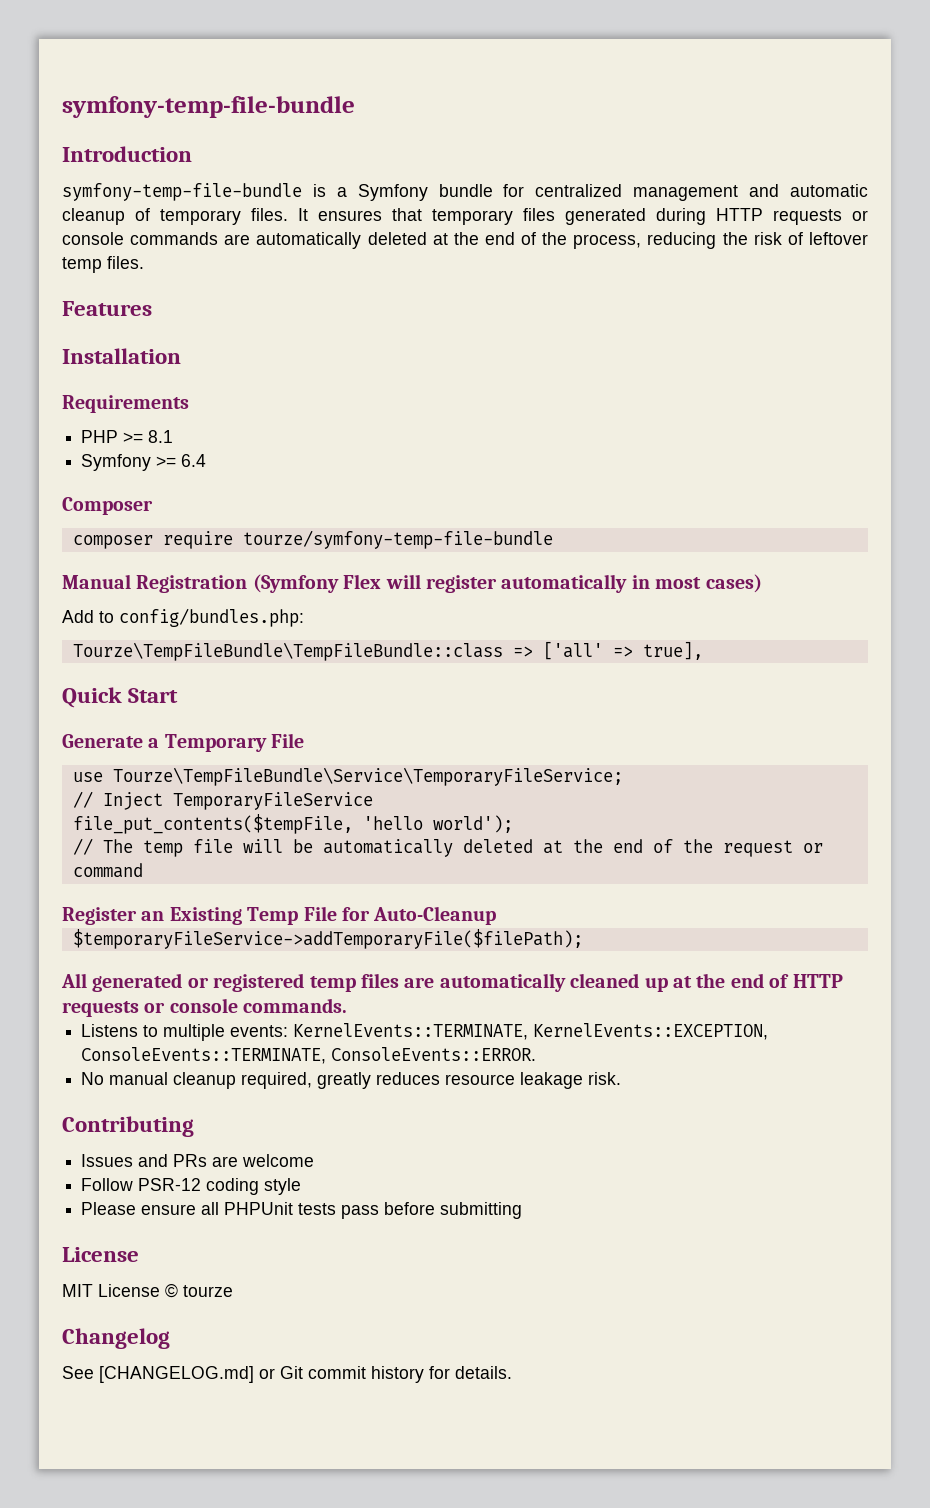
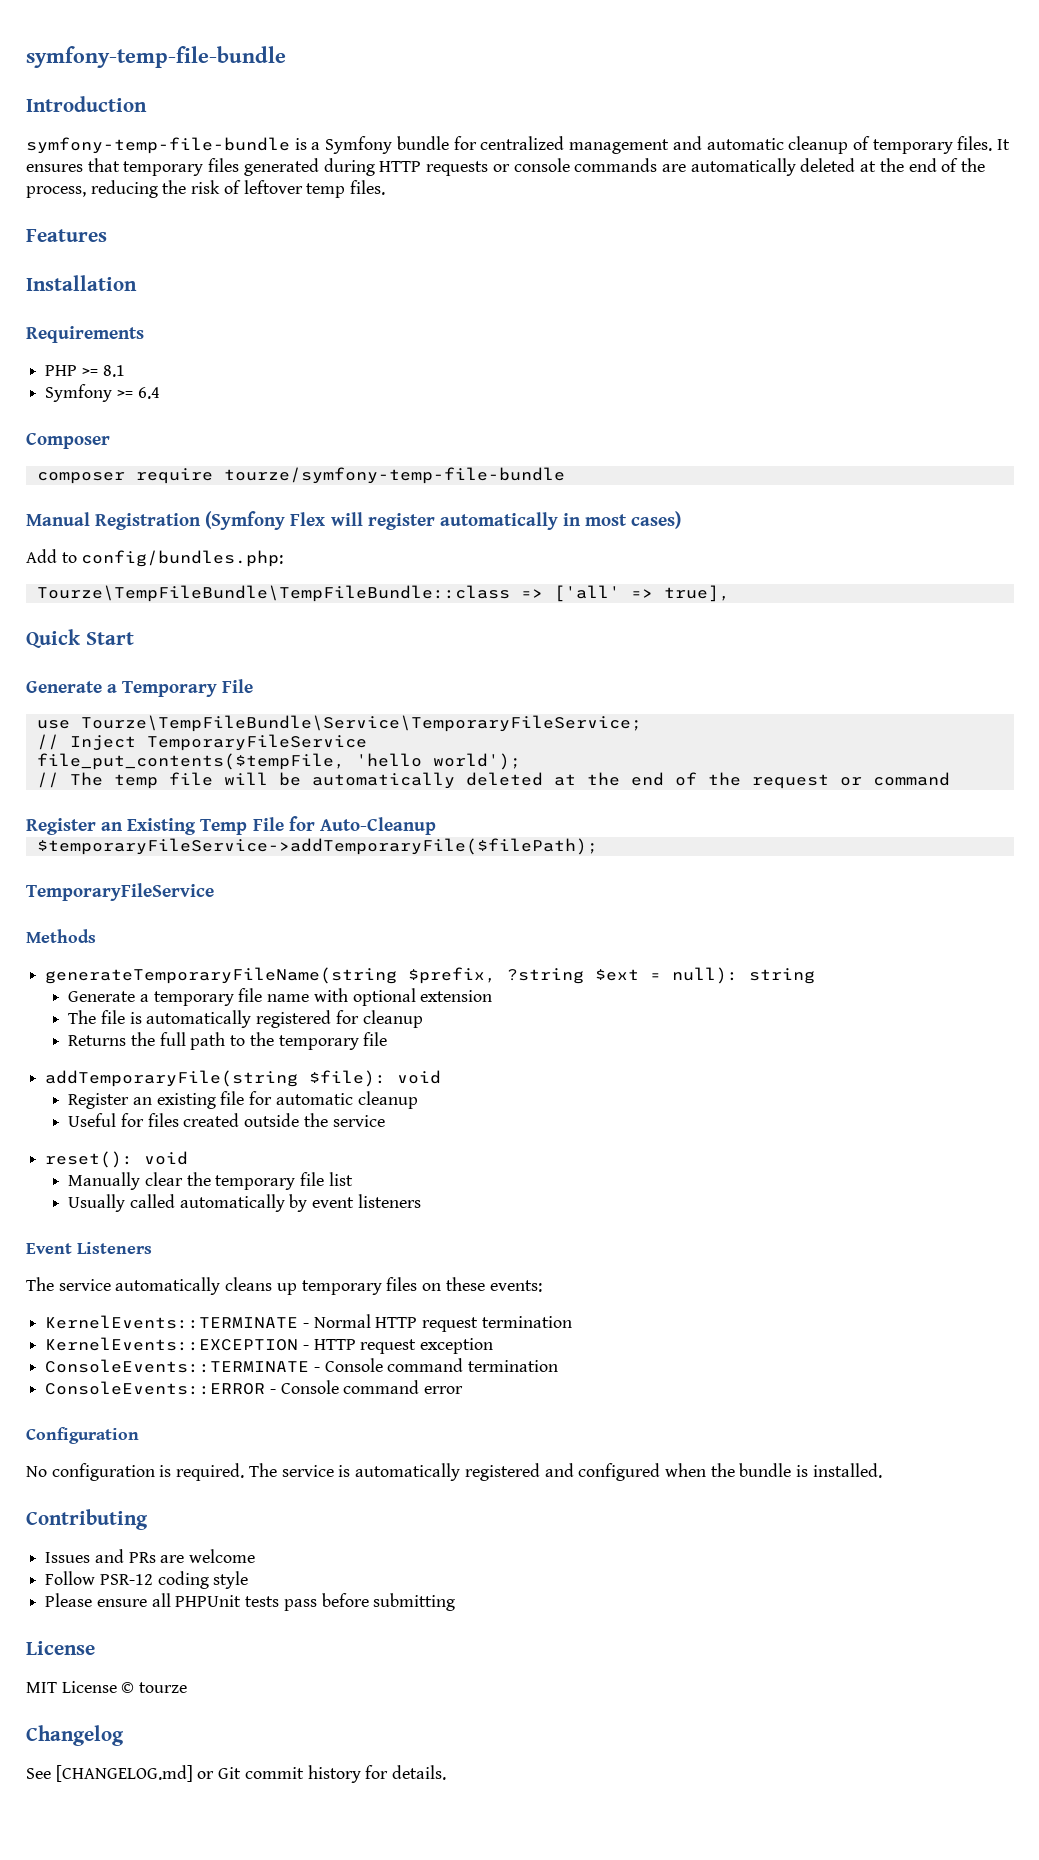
  $temporaryFileService->addTemporaryFile($filePath);
- All generated or registered temp files are automatically cleaned up at the end of HTTP requests or console commands.
- Listens to multiple events: KernelEvents::TERMINATE, KernelEvents::EXCEPTION, ConsoleEvents::TERMINATE, ConsoleEvents::ERROR.
- No manual cleanup required, greatly reduces resource leakage risk.
+ TemporaryFileService
+ Methods
+ generateTemporaryFileName(string $prefix, ?string $ext = null): string
+ Generate a temporary file name with optional extension
+ The file is automatically registered for cleanup
+ Returns the full path to the temporary file
+ addTemporaryFile(string $file): void
+ Register an existing file for automatic cleanup
+ Useful for files created outside the service
+ reset(): void
+ Manually clear the temporary file list
+ Usually called automatically by event listeners
+ Event Listeners
+ The service automatically cleans up temporary files on these events:
+ KernelEvents::TERMINATE - Normal HTTP request termination
+ KernelEvents::EXCEPTION - HTTP request exception
+ ConsoleEvents::TERMINATE - Console command termination
+ ConsoleEvents::ERROR - Console command error
+ Configuration
+ No configuration is required. The service is automatically registered and configured when the bundle is installed.

